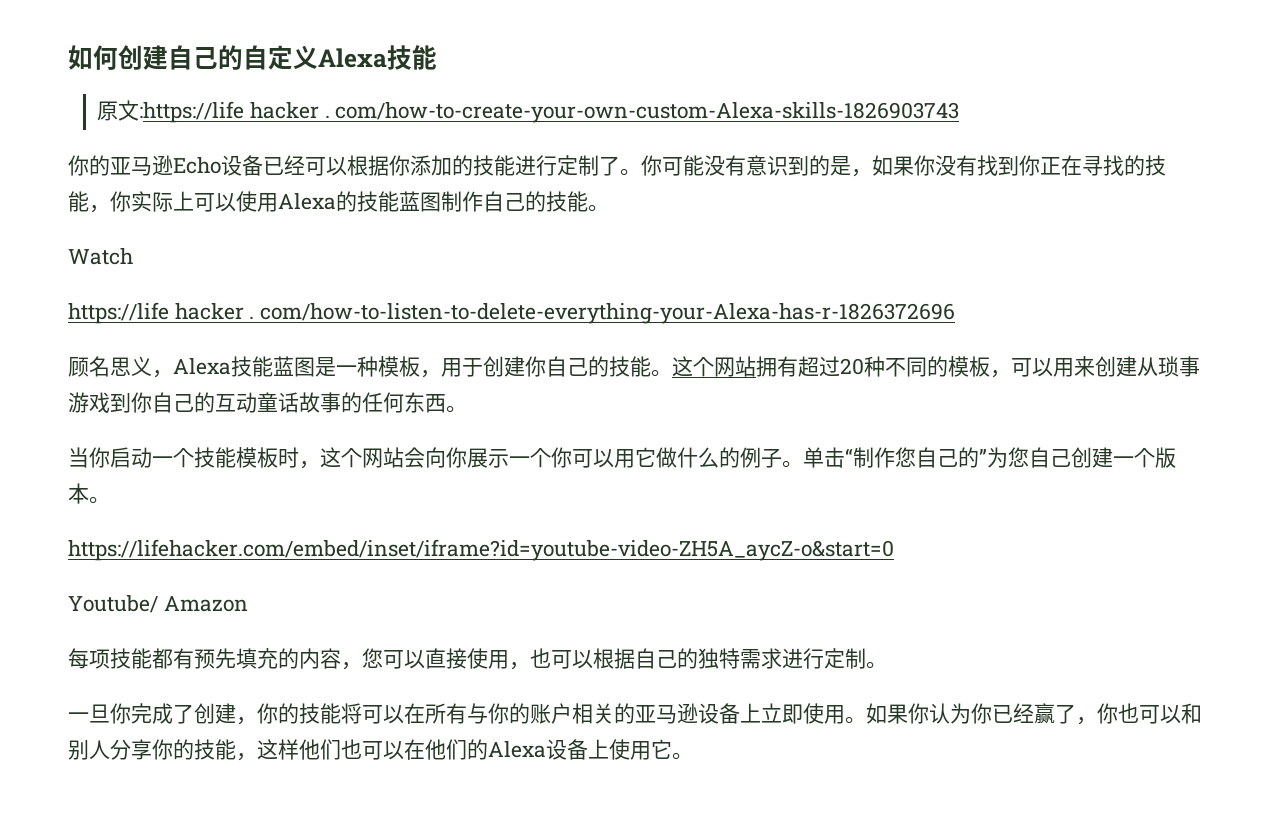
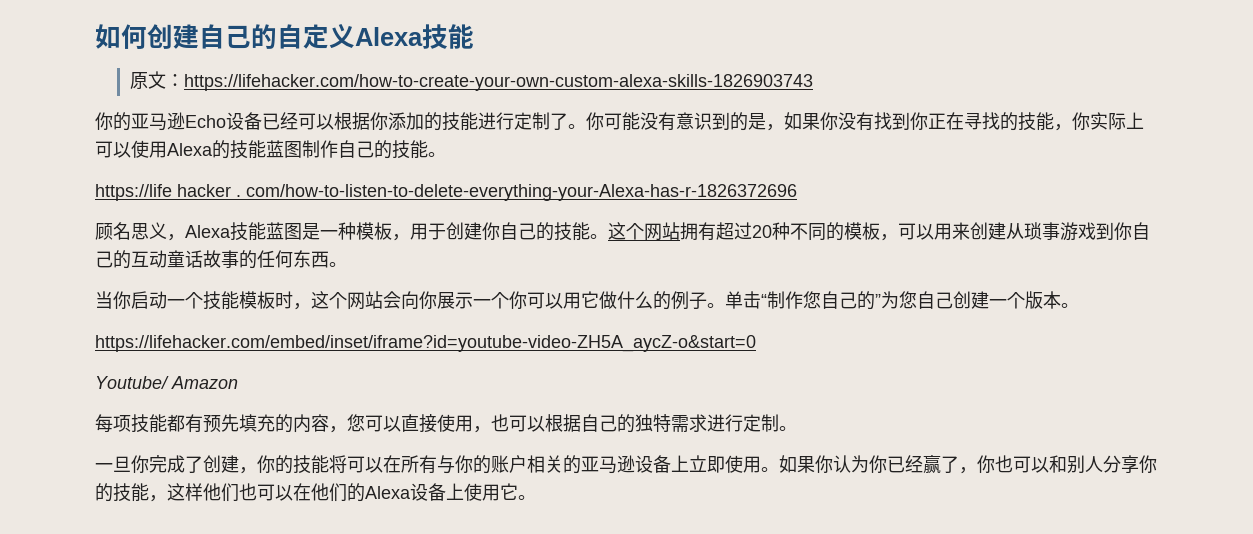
- 原文:https://life hacker . com/how-to-create-your-own-custom-Alexa-skills-1826903743
+ 原文：https://lifehacker.com/how-to-create-your-own-custom-alexa-skills-1826903743
- Watch

